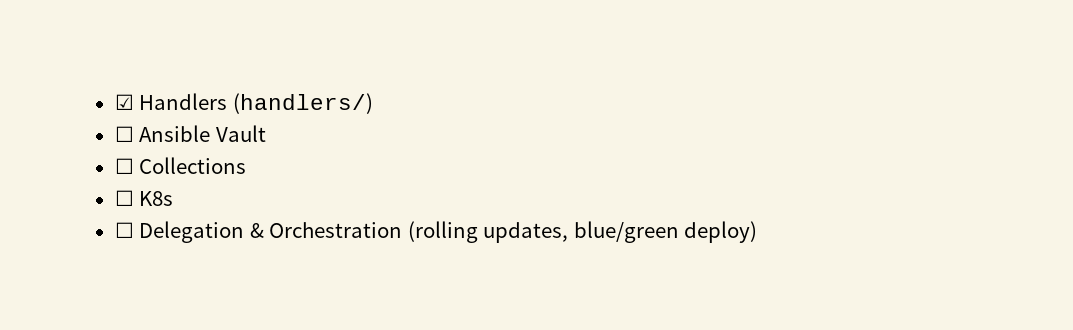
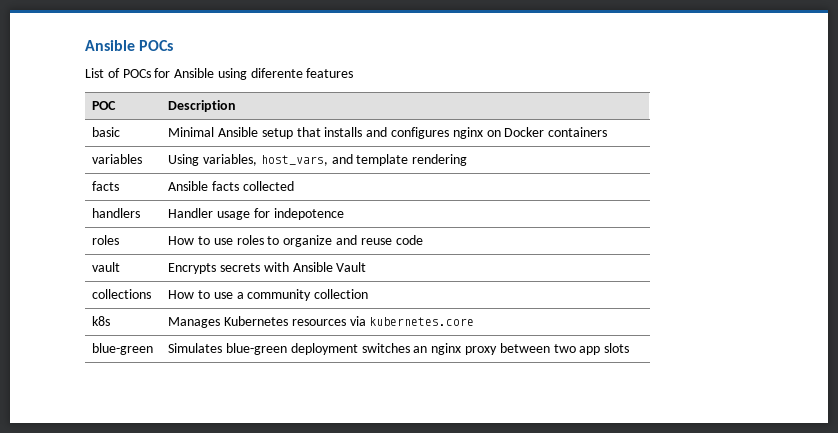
- ☑ Handlers (handlers/)
- ☐ Ansible Vault
- ☐ Collections
- ☐ K8s
- ☐ Delegation & Orchestration (rolling updates, blue/green deploy)
+ Ansible POCs
+ List of POCs for Ansible using diferente features
+ POC | Description
+ basic | Minimal Ansible setup that installs and configures nginx on Docker containers
+ variables | Using variables, host_vars, and template rendering
+ facts | Ansible facts collected
+ handlers | Handler usage for indepotence
+ roles | How to use roles to organize and reuse code
+ vault | Encrypts secrets with Ansible Vault
+ collections | How to use a community collection
+ k8s | Manages Kubernetes resources via kubernetes.core
+ blue-green | Simulates blue-green deployment switches an nginx proxy between two app slots

